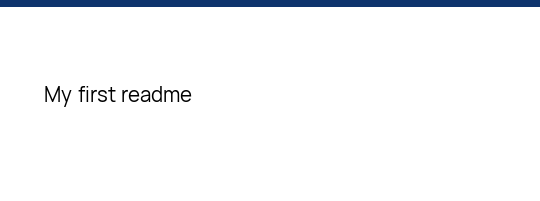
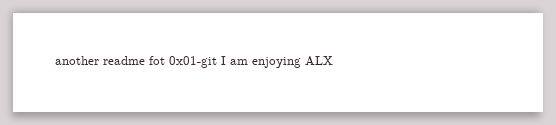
- My first readme
+ another readme fot 0x01-git I am enjoying ALX

